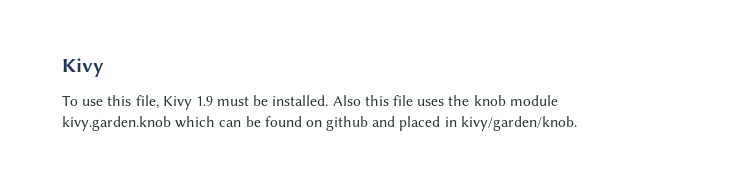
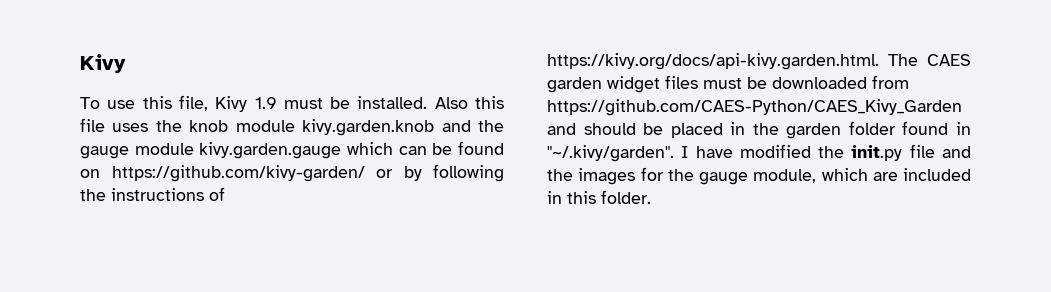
- Also this file uses the knob module kivy.garden.knob which can be found on github and placed in kivy/garden/knob.
+ Also this file uses the knob module kivy.garden.knob and the gauge module kivy.garden.gauge which can be found on https://github.com/kivy-garden/ or by following the instructions of https://kivy.org/docs/api-kivy.garden.html. The CAES garden widget files must be downloaded from https://github.com/CAES-Python/CAES_Kivy_Garden and should be placed in the garden folder found in "~/.kivy/garden". I have modified the init.py file and the images for the gauge module, which are included in this folder.

